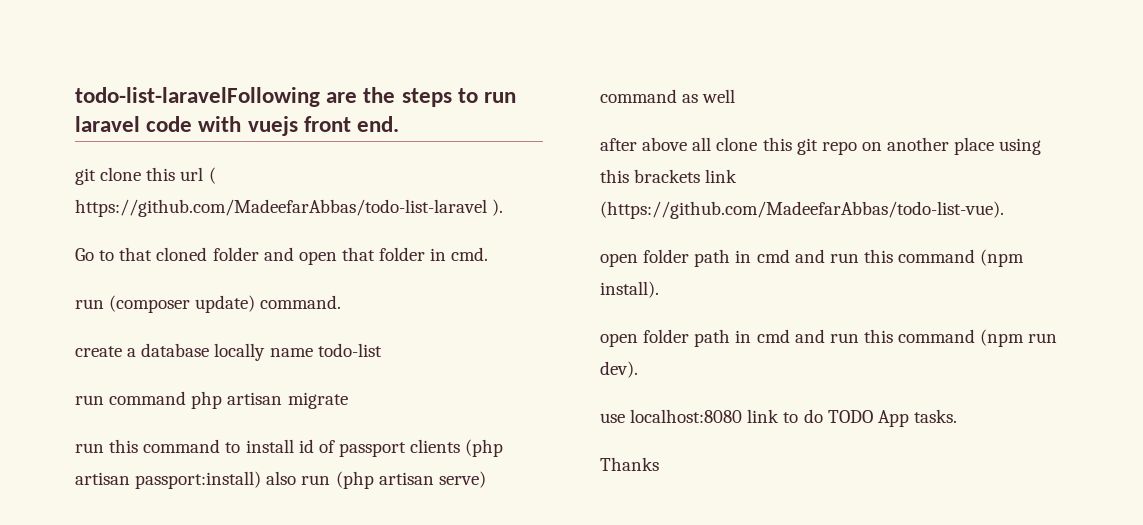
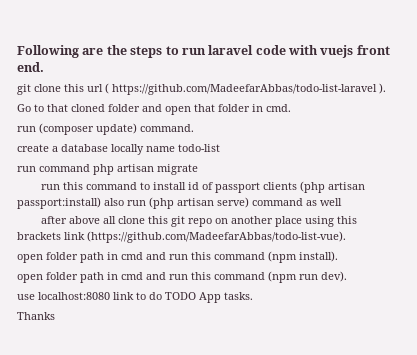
- todo-list-laravelFollowing are the steps to run laravel code with vuejs front end.
+ Following are the steps to run laravel code with vuejs front end.

